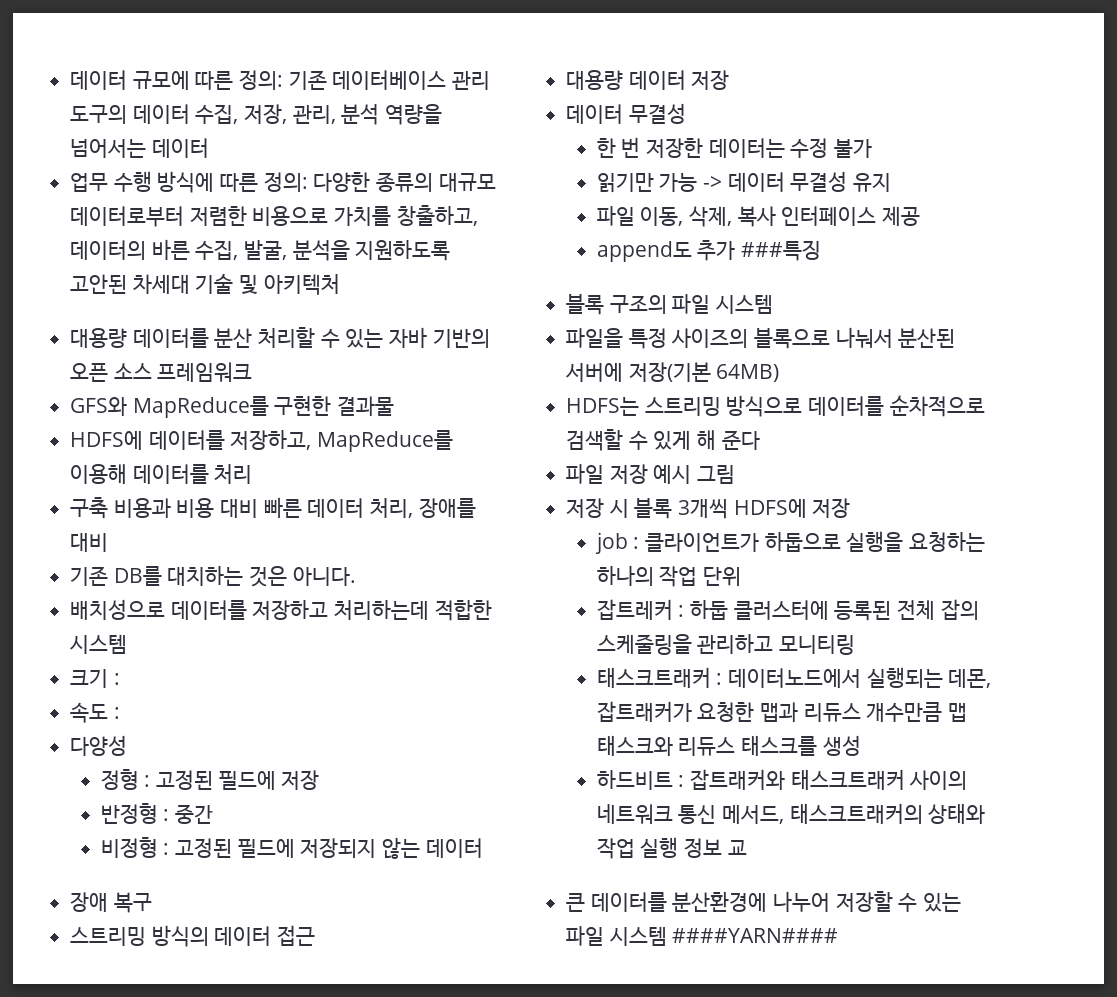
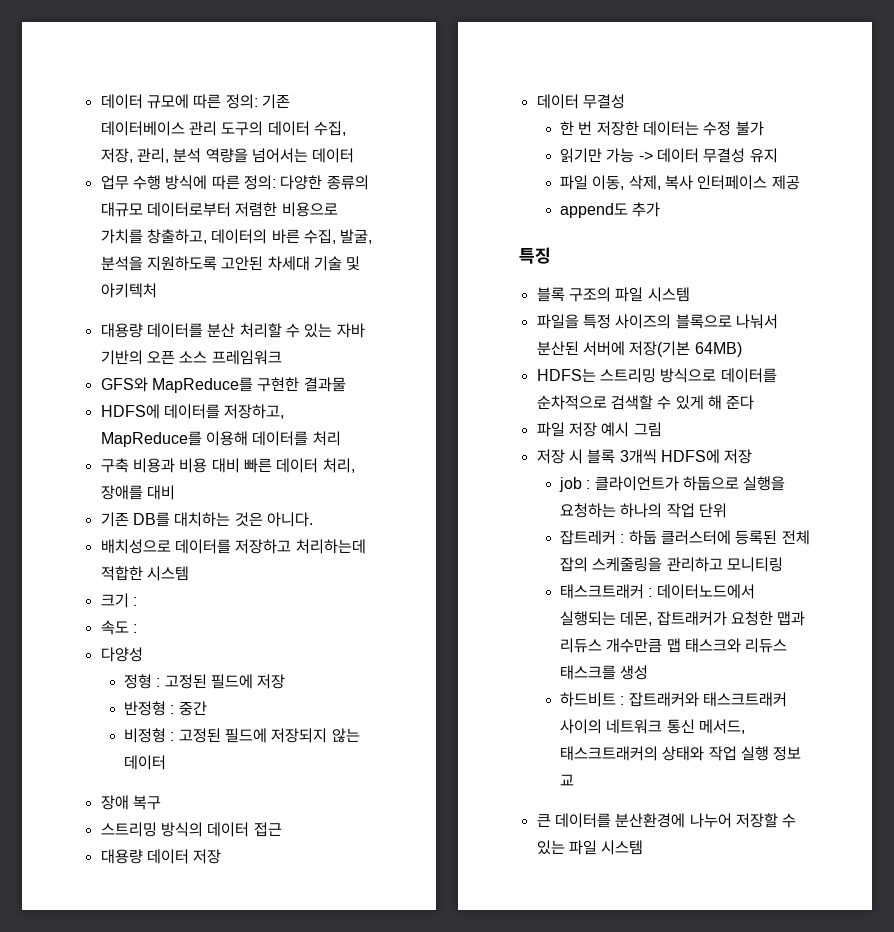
- append도 추가 ###특징
+ append도 추가
+ 특징
- 큰 데이터를 분산환경에 나누어 저장할 수 있는 파일 시스템 ####YARN####
+ 큰 데이터를 분산환경에 나누어 저장할 수 있는 파일 시스템

